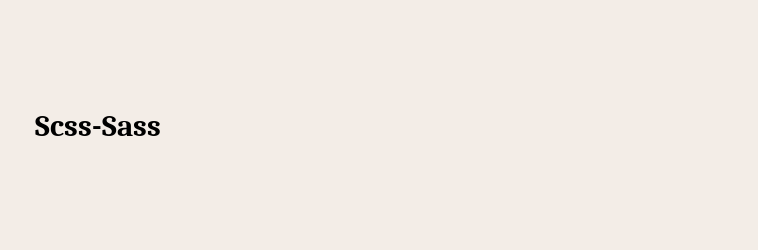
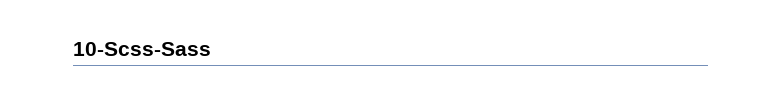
- Scss-Sass
+ 10-Scss-Sass

